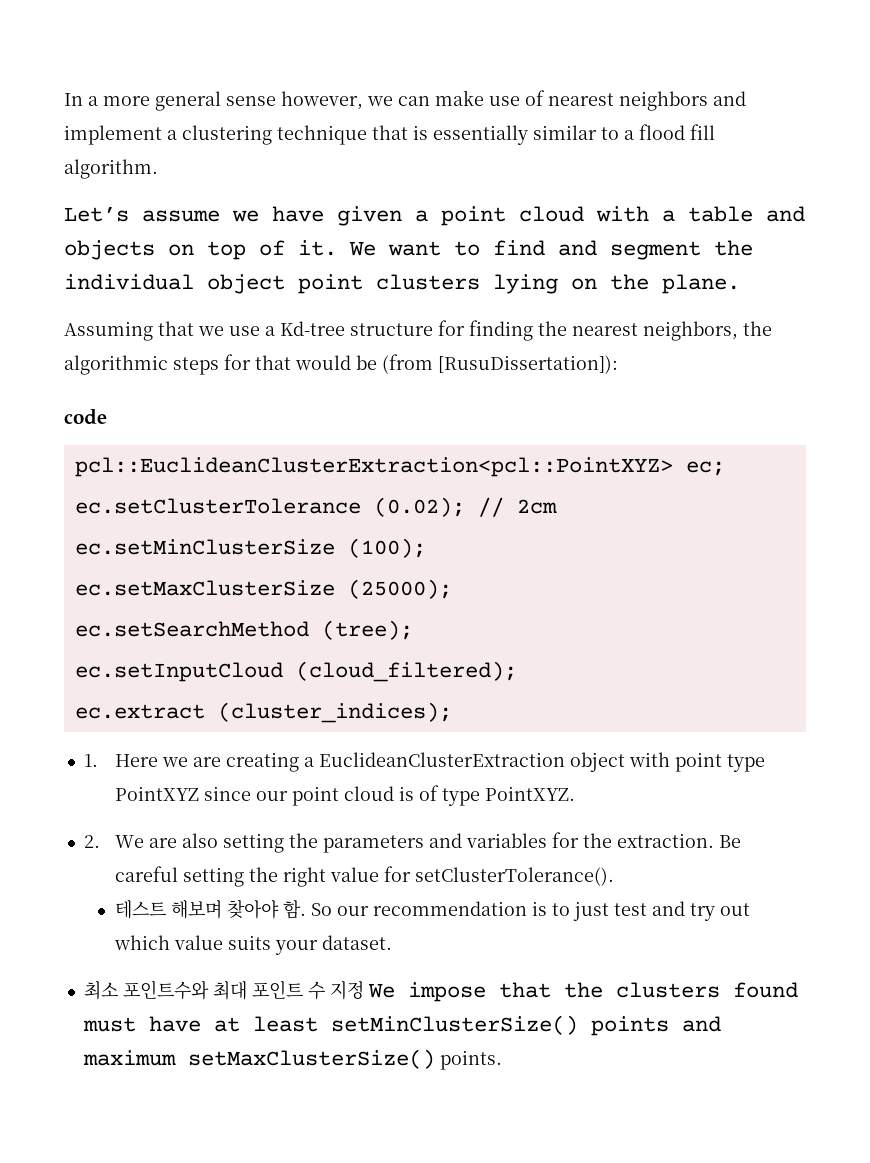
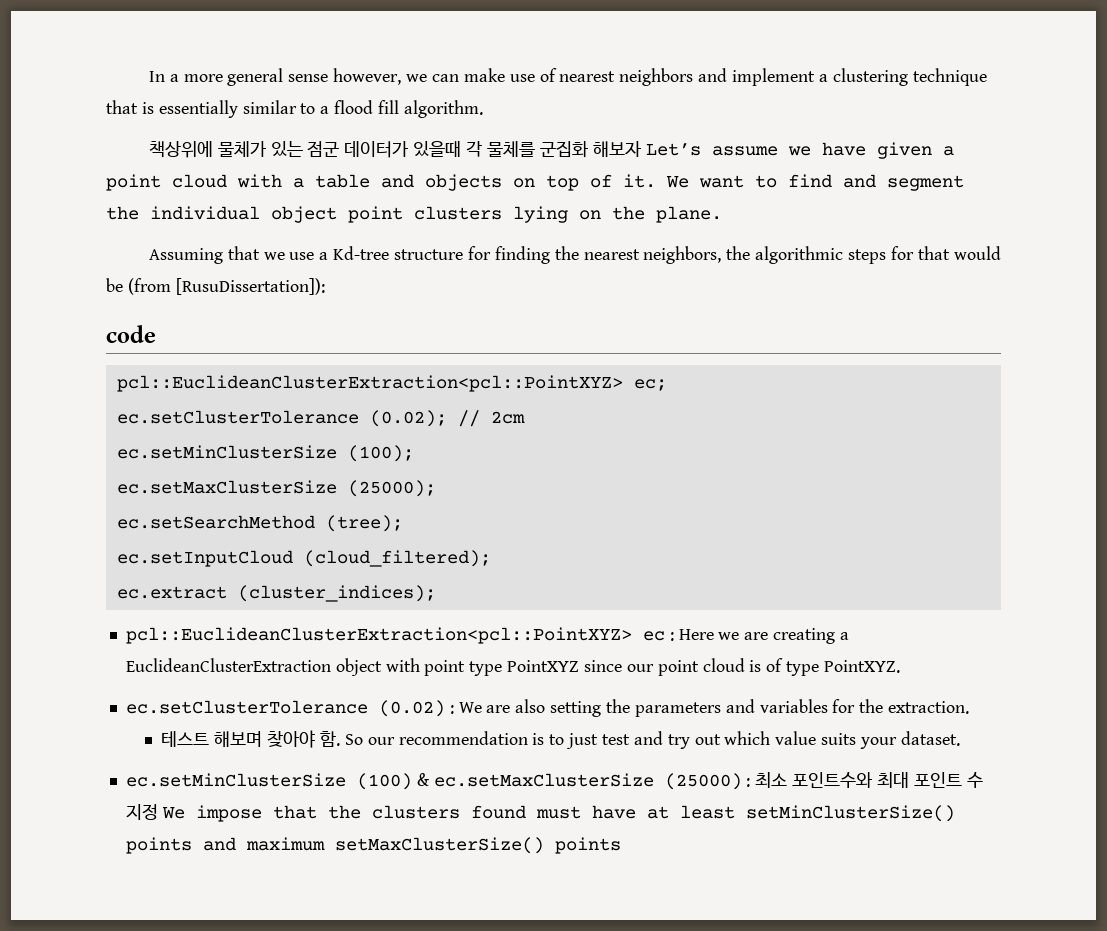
- Let’s assume we have given a point cloud with a table and objects on top of it.
+ 책상위에 물체가 있는 점군 데이터가 있을때 각 물체를 군집화 해보자 Let’s assume we have given a point cloud with a table and objects on top of it.
- 1. Here we are creating a EuclideanClusterExtraction object with point type PointXYZ since our point cloud is of type PointXYZ.
+ pcl::EuclideanClusterExtraction<pcl::PointXYZ> ec : Here we are creating a EuclideanClusterExtraction object with point type PointXYZ since our point cloud is of type PointXYZ.
- 2. We are also setting the parameters and variables for the extraction. Be careful setting the right value for setClusterTolerance().
+ ec.setClusterTolerance (0.02) : We are also setting the parameters and variables for the extraction.
- 최소 포인트수와 최대 포인트 수 지정 We impose that the clusters found must have at least setMinClusterSize() points and maximum setMaxClusterSize() points.
+ ec.setMinClusterSize (100) & ec.setMaxClusterSize (25000) : 최소 포인트수와 최대 포인트 수 지정 We impose that the clusters found must have at least setMinClusterSize() points and maximum setMaxClusterSize() points

